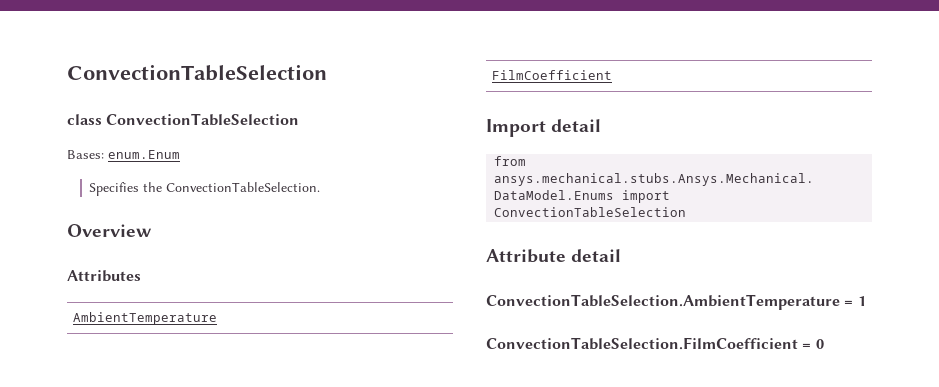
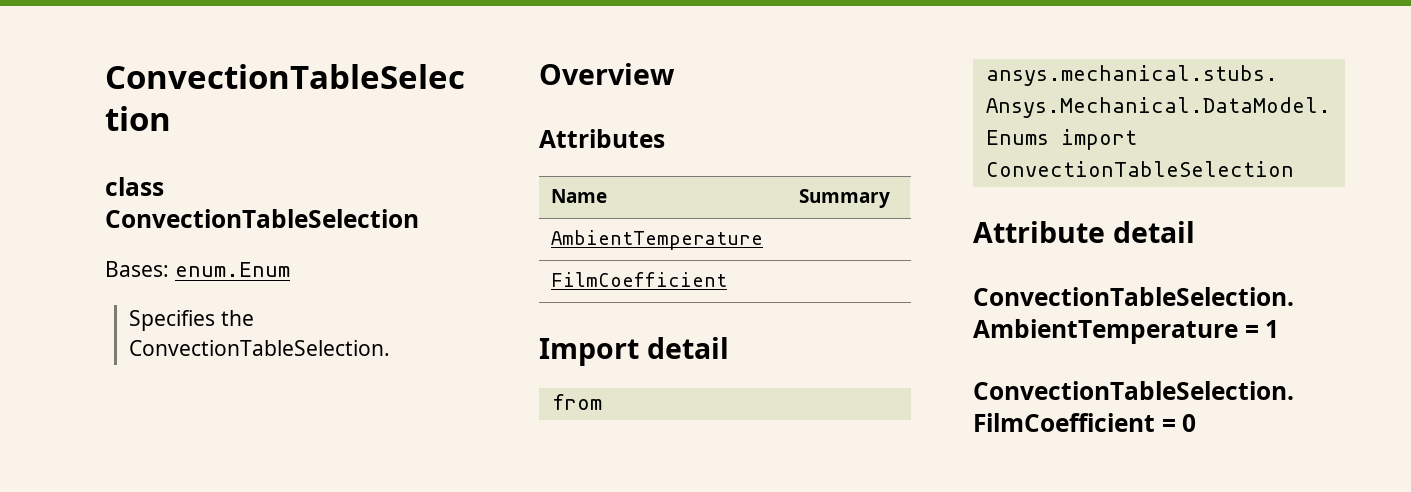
+ Name | Summary

